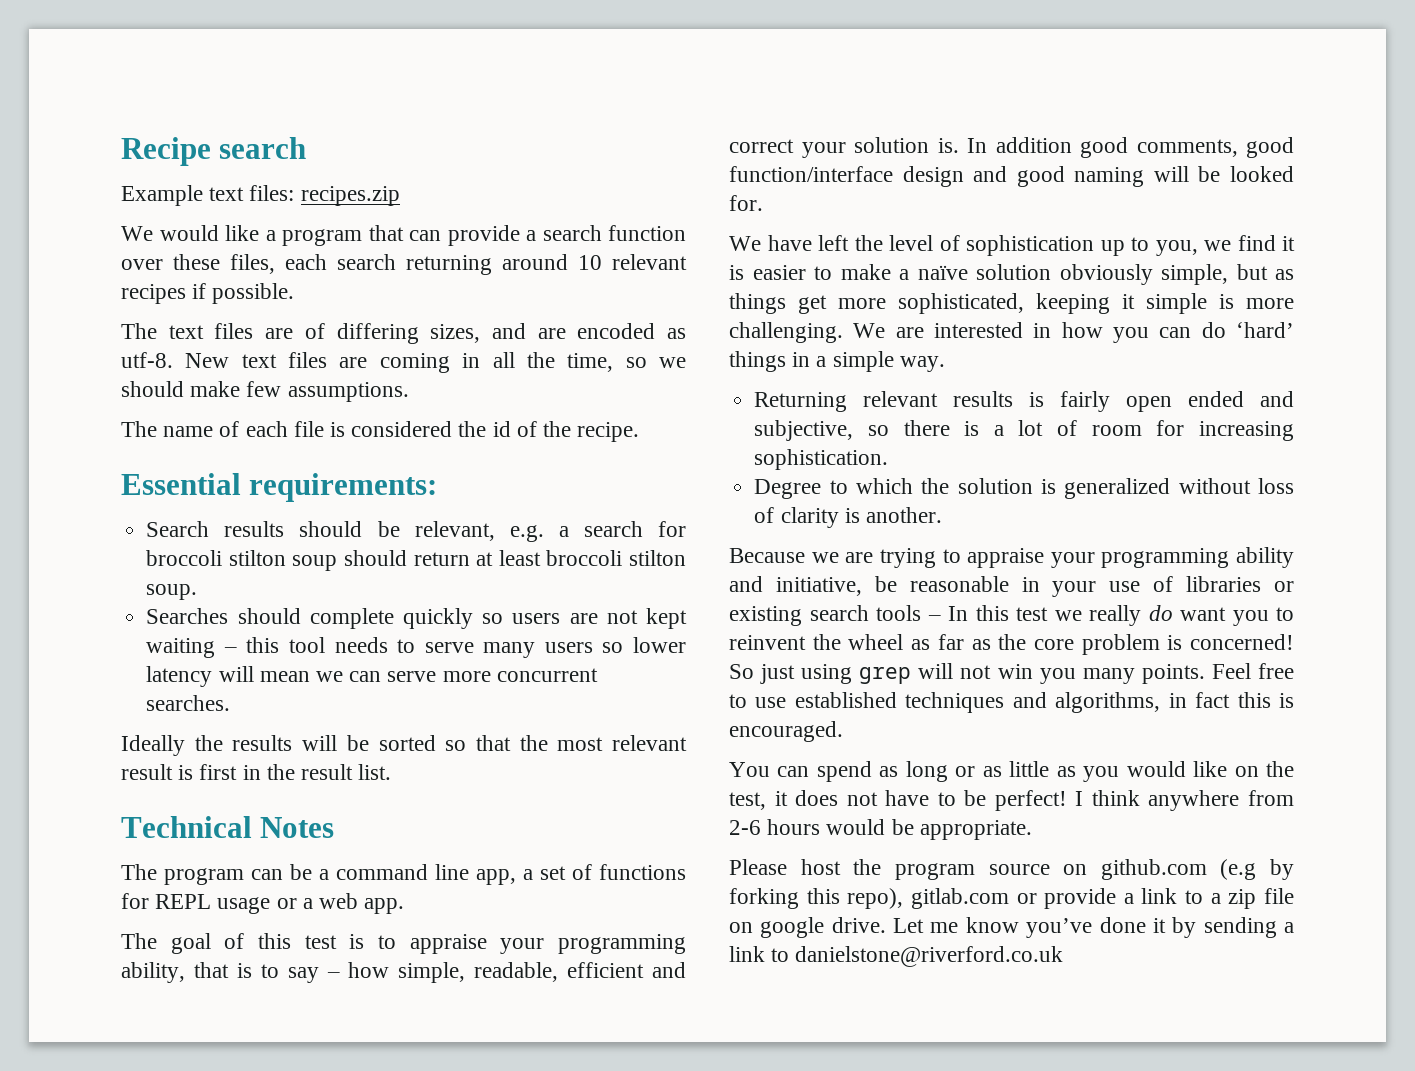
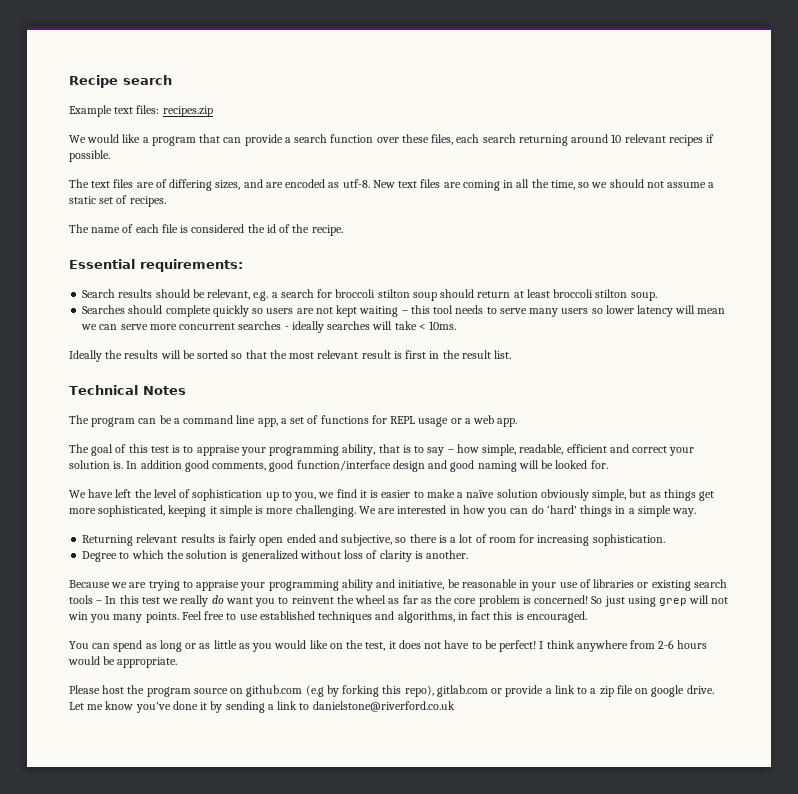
- New text files are coming in all the time, so we should make few assumptions.
+ New text files are coming in all the time, so we should not assume a static set of recipes.
- Searches should complete quickly so users are not kept waiting – this tool needs to serve many users so lower latency will mean we can serve more concurrent searches.
+ Searches should complete quickly so users are not kept waiting – this tool needs to serve many users so lower latency will mean we can serve more concurrent searches - ideally searches will take < 10ms.

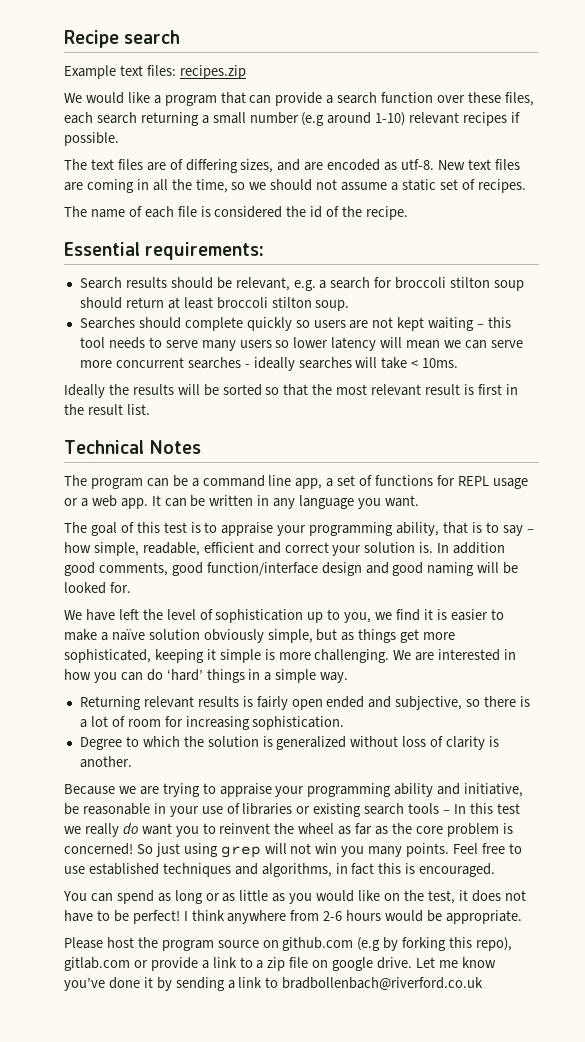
- We would like a program that can provide a search function over these files, each search returning around 10 relevant recipes if possible.
+ We would like a program that can provide a search function over these files, each search returning a small number (e.g around 1-10) relevant recipes if possible.
+ It can be written in any language you want.
- Let me know you’ve done it by sending a link to danielstone@riverford.co.uk
+ Let me know you’ve done it by sending a link to bradbollenbach@riverford.co.uk

